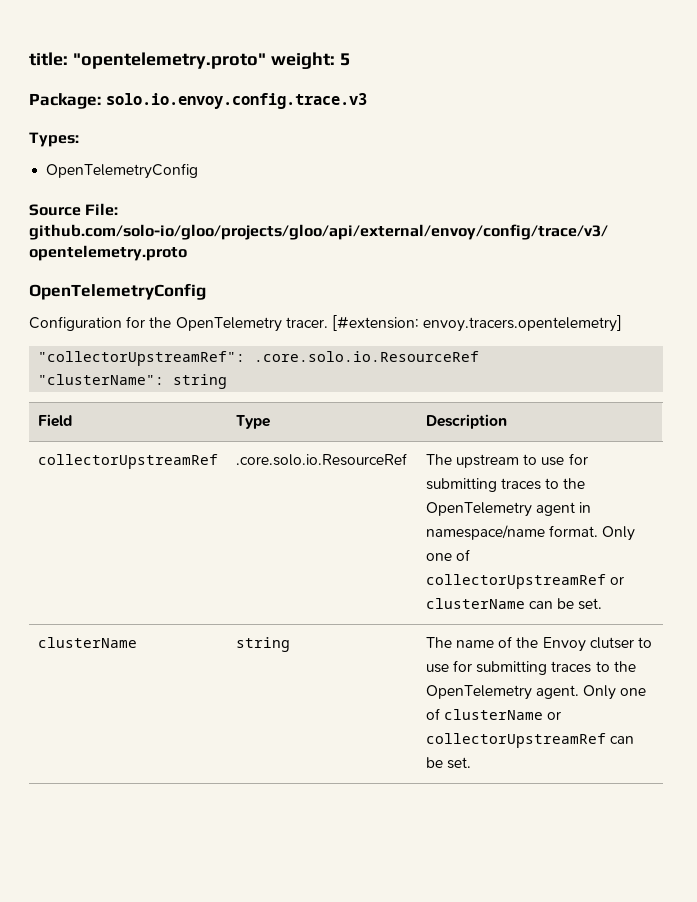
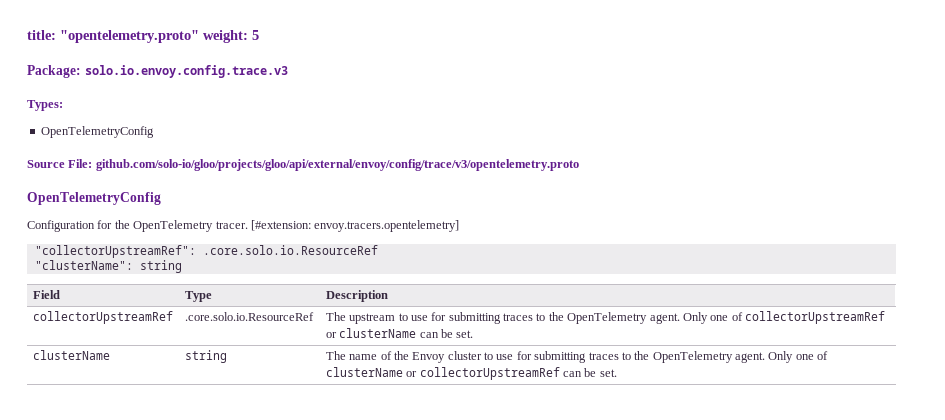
- collectorUpstreamRef | .core.solo.io.ResourceRef | The upstream to use for submitting traces to the OpenTelemetry agent in namespace/name format. Only one of collectorUpstreamRef or clusterName can be set.
+ collectorUpstreamRef | .core.solo.io.ResourceRef | The upstream to use for submitting traces to the OpenTelemetry agent. Only one of collectorUpstreamRef or clusterName can be set.
- clusterName | string | The name of the Envoy clutser to use for submitting traces to the OpenTelemetry agent. Only one of clusterName or collectorUpstreamRef can be set.
+ clusterName | string | The name of the Envoy cluster to use for submitting traces to the OpenTelemetry agent. Only one of clusterName or collectorUpstreamRef can be set.

